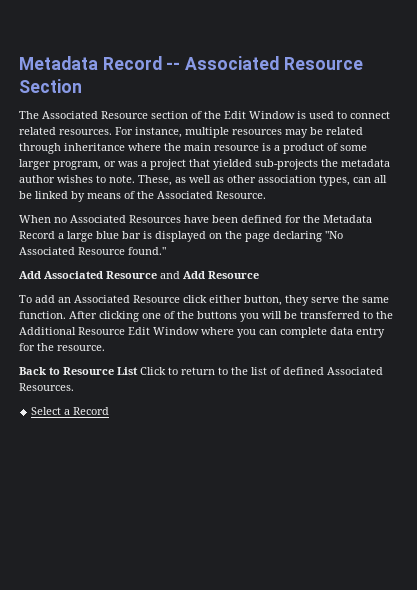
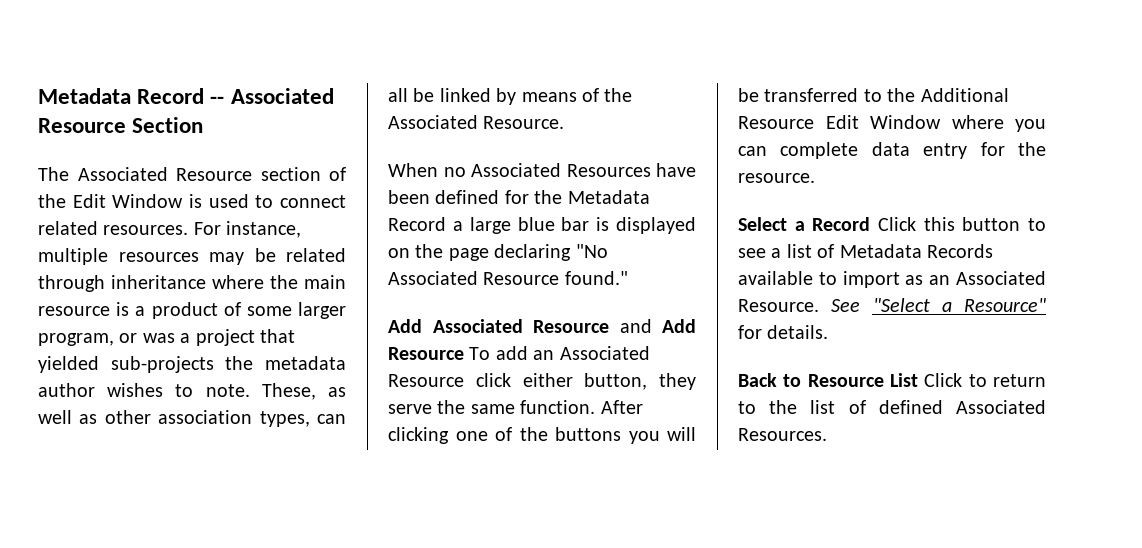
- Add Associated Resource and Add Resource
- To add an Associated Resource click either button, they serve the same function.
+ Add Associated Resource and Add Resource To add an Associated Resource click either button, they serve the same function.
+ Select a Record Click this button to see a list of Metadata Records available to import as an Associated Resource. See "Select a Resource" for details.
- Select a Record

